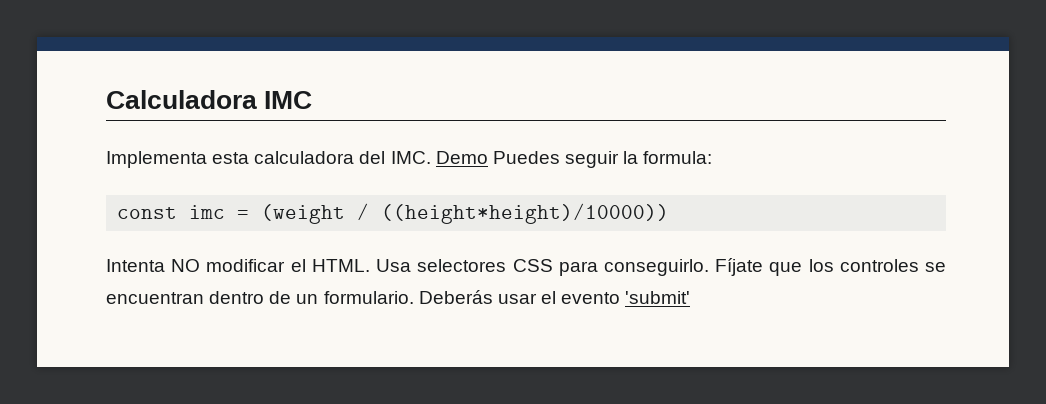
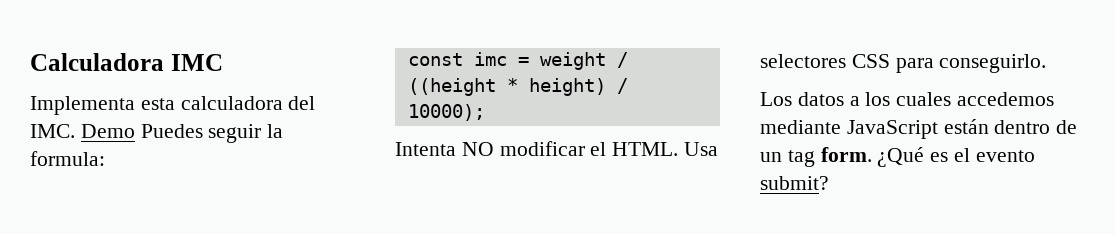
- const imc = (weight / ((height*height)/10000))
+ const imc = weight / ((height * height) / 10000);
- Usa selectores CSS para conseguirlo. Fíjate que los controles se encuentran dentro de un formulario. Deberás usar el evento 'submit'
+ Usa selectores CSS para conseguirlo.
+ Los datos a los cuales accedemos mediante JavaScript están dentro de un tag form. ¿Qué es el evento submit?

